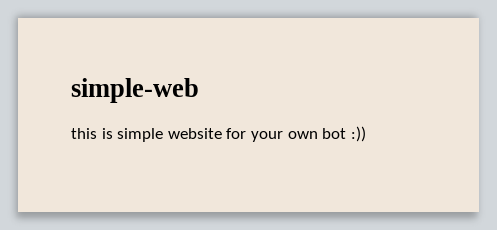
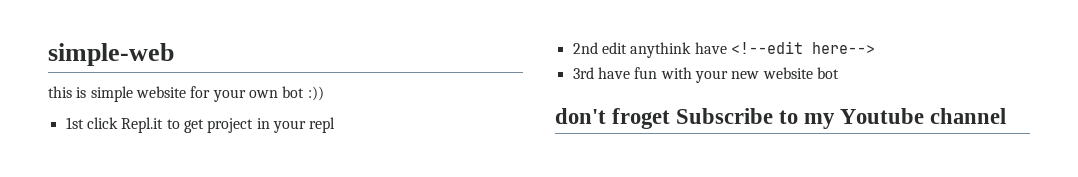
+ 1st click Repl.it to get project in your repl
+ 2nd edit anythink have <!--edit here-->
+ 3rd have fun with your new website bot
+ don't froget Subscribe to my Youtube channel

